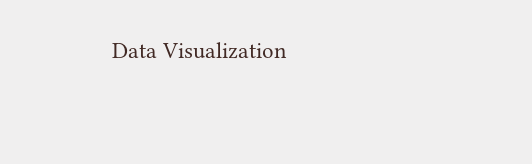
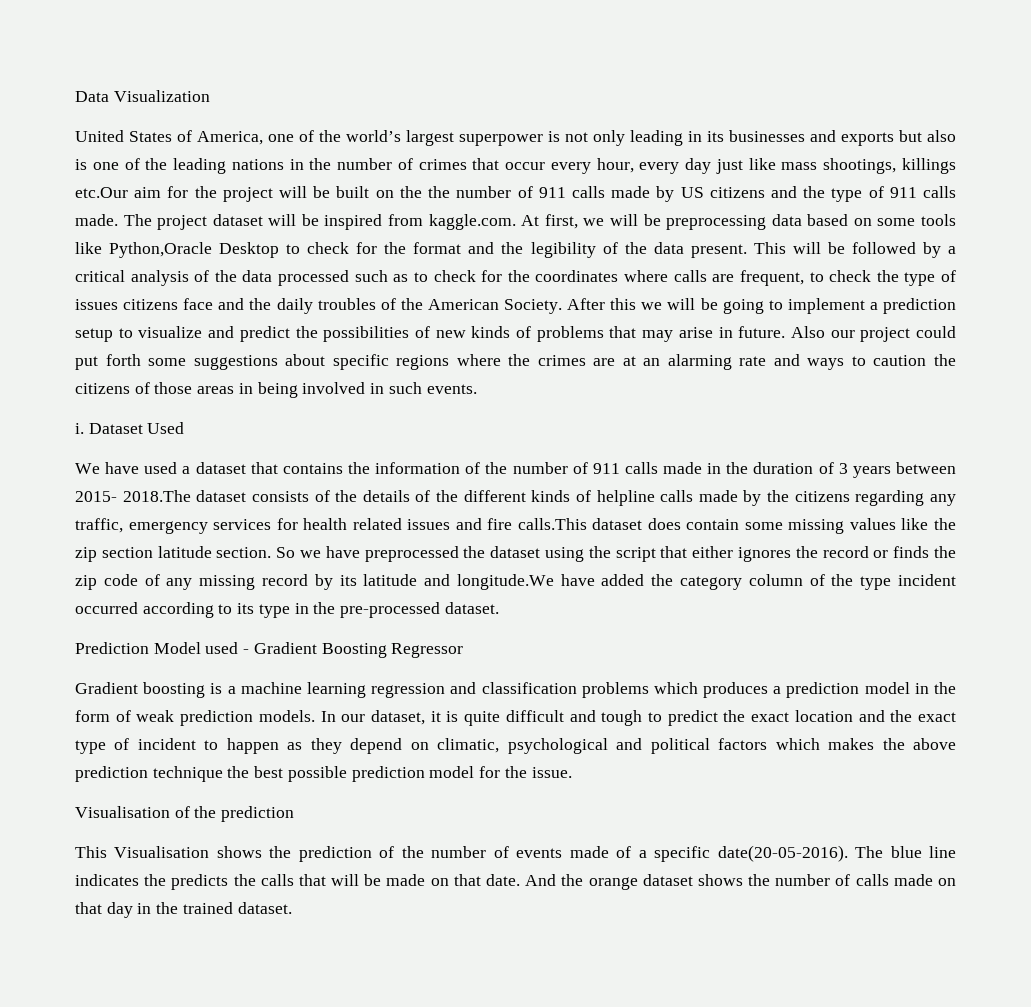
+ United States of America, one of the world’s largest superpower is not only leading in its businesses and exports but also is one of the leading nations in the number of crimes that occur every hour, every day just like mass shootings, killings etc.Our aim for the project will be built on the the number of 911 calls made by US citizens and the type of 911 calls made. The project dataset will be inspired from kaggle.com. At first, we will be preprocessing data based on some tools like Python,Oracle Desktop to check for the format and the legibility of the data present. This will be followed by a critical analysis of the data processed such as to check for the coordinates where calls are frequent, to check the type of issues citizens face and the daily troubles of the American Society. After this we will be going to implement a prediction setup to visualize and predict the possibilities of new kinds of problems that may arise in future. Also our project could put forth some suggestions about specific regions where the crimes are at an alarming rate and ways to caution the citizens of those areas in being involved in such events.
+ i. Dataset Used
+ We have used a dataset that contains the information of the number of 911 calls made in the duration of 3 years between 2015- 2018.The dataset consists of the details of the different kinds of helpline calls made by the citizens regarding any traffic, emergency services for health related issues and fire calls.This dataset does contain some missing values like the zip section latitude section. So we have preprocessed the dataset using the script that either ignores the record or finds the zip code of any missing record by its latitude and longitude.We have added the category column of the type incident occurred according to its type in the pre-processed dataset.
+ Prediction Model used - Gradient Boosting Regressor
+ Gradient boosting is a machine learning regression and classification problems which produces a prediction model in the form of weak prediction models. In our dataset, it is quite difficult and tough to predict the exact location and the exact type of incident to happen as they depend on climatic, psychological and political factors which makes the above prediction technique the best possible prediction model for the issue.
+ Visualisation of the prediction
+ This Visualisation shows the prediction of the number of events made of a specific date(20-05-2016). The blue line indicates the predicts the calls that will be made on that date. And the orange dataset shows the number of calls made on that day in the trained dataset.

